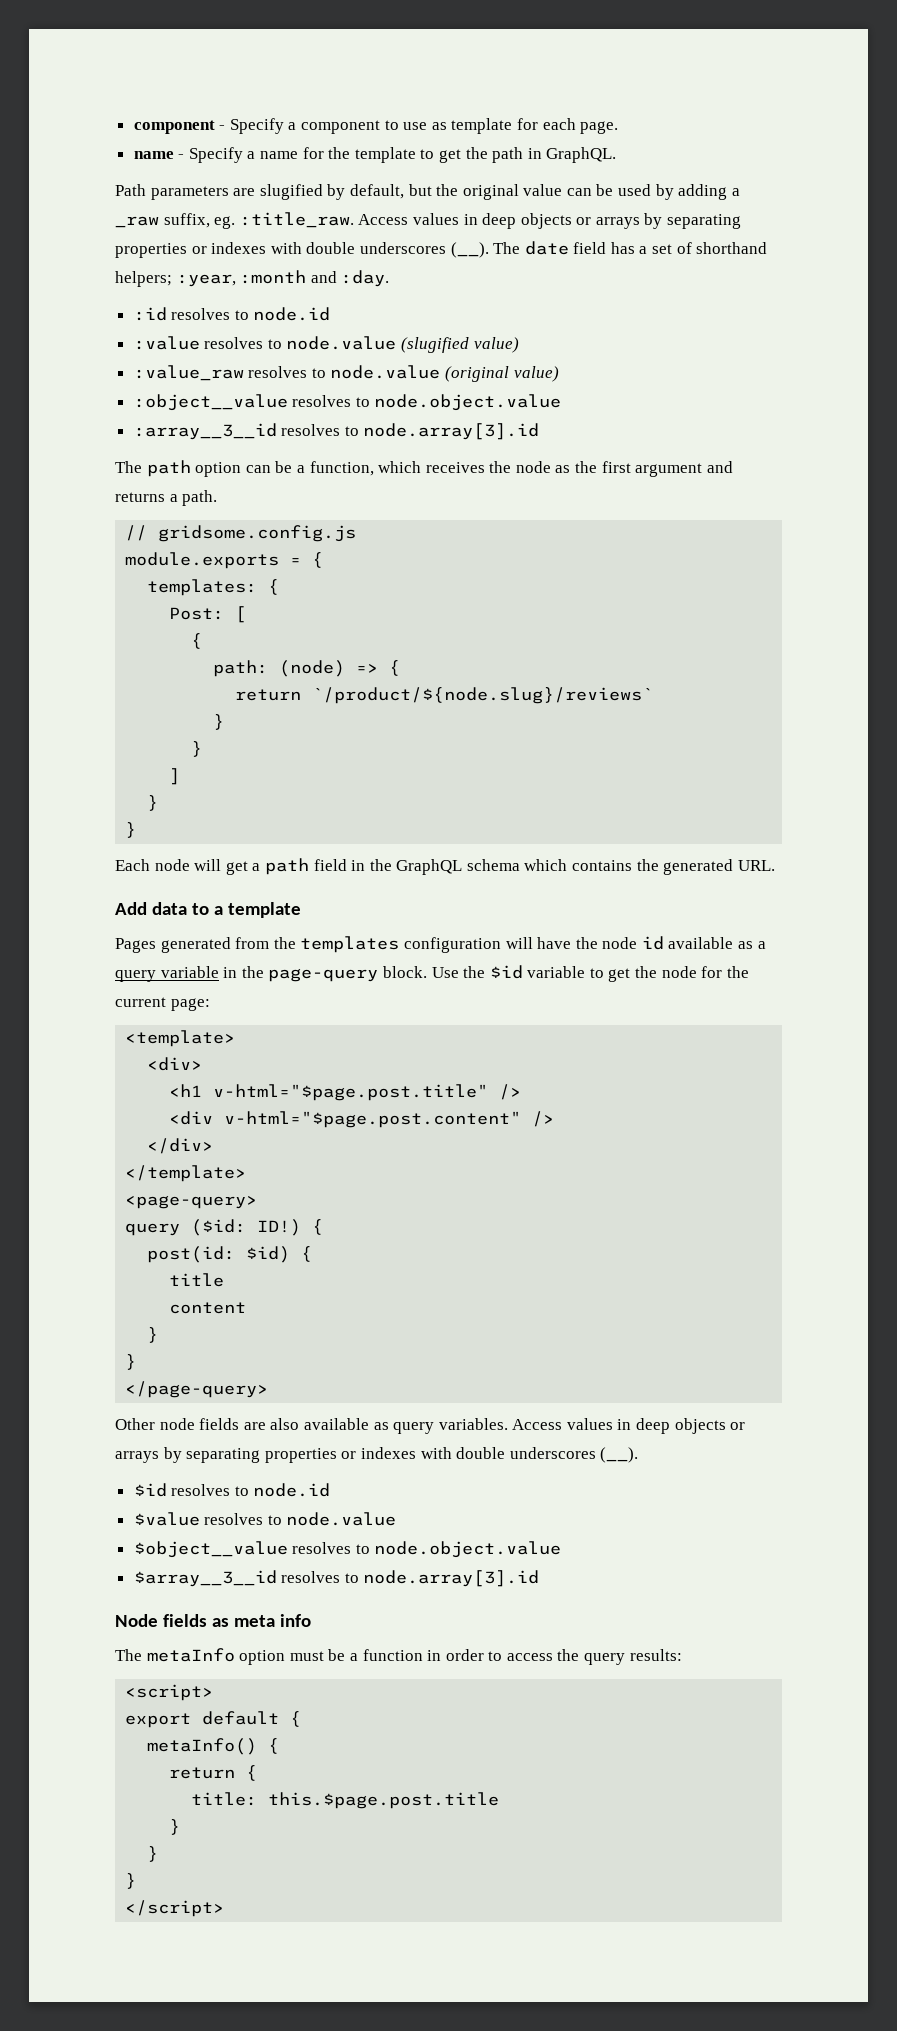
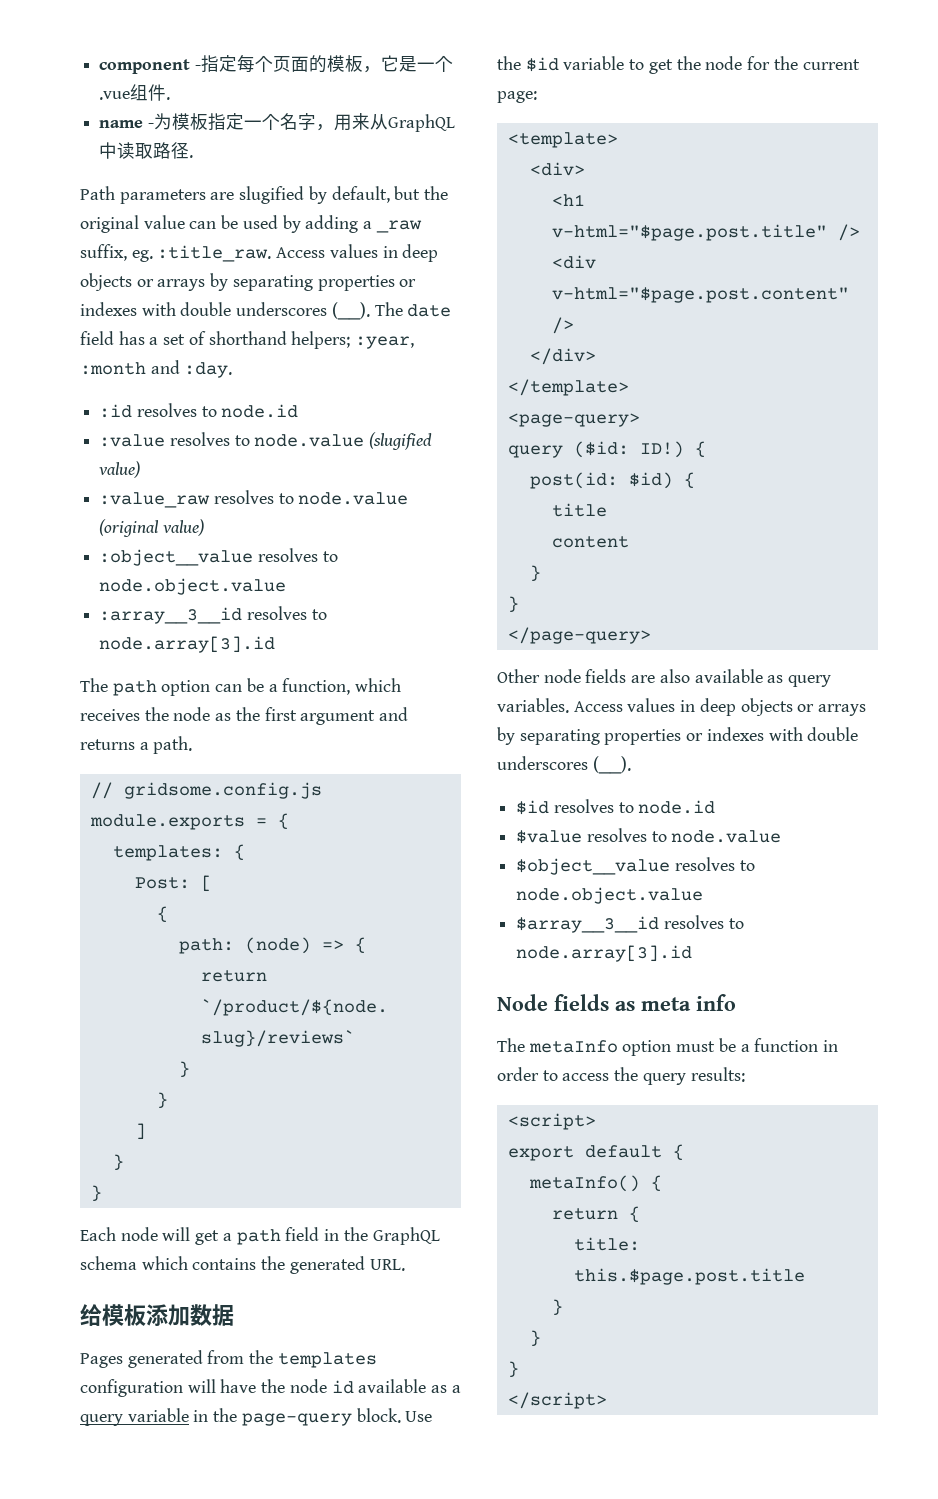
- component - Specify a component to use as template for each page.
- name - Specify a name for the template to get the path in GraphQL.
+ component -指定每个页面的模板，它是一个.vue组件.
+ name -为模板指定一个名字，用来从GraphQL中读取路径.
- Add data to a template
+ 给模板添加数据

